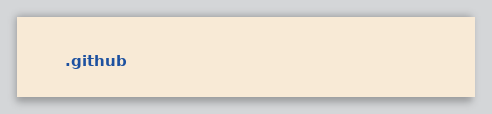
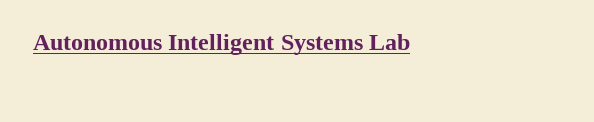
- .github
+ Autonomous Intelligent Systems Lab

